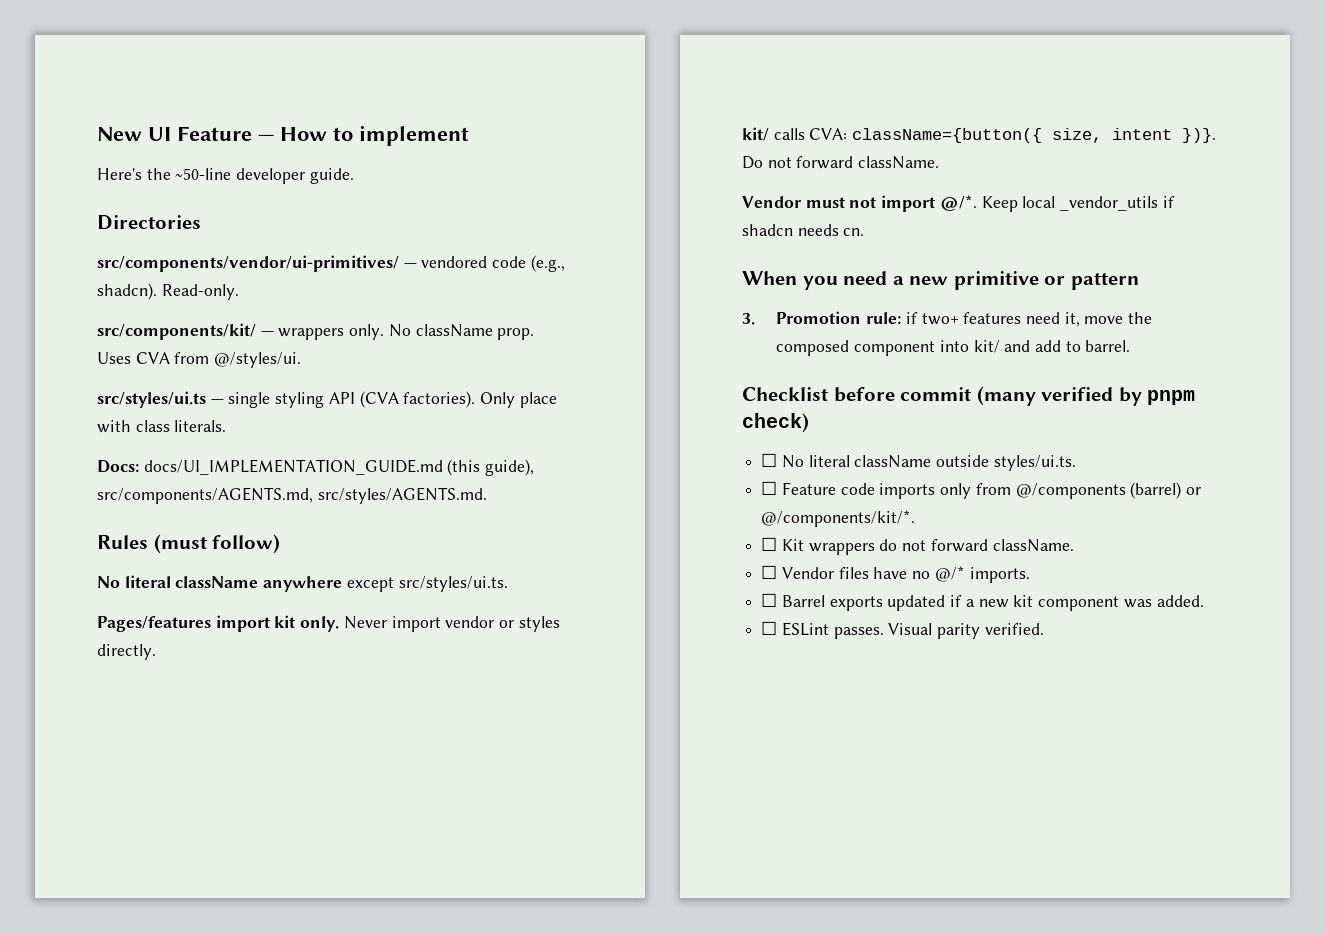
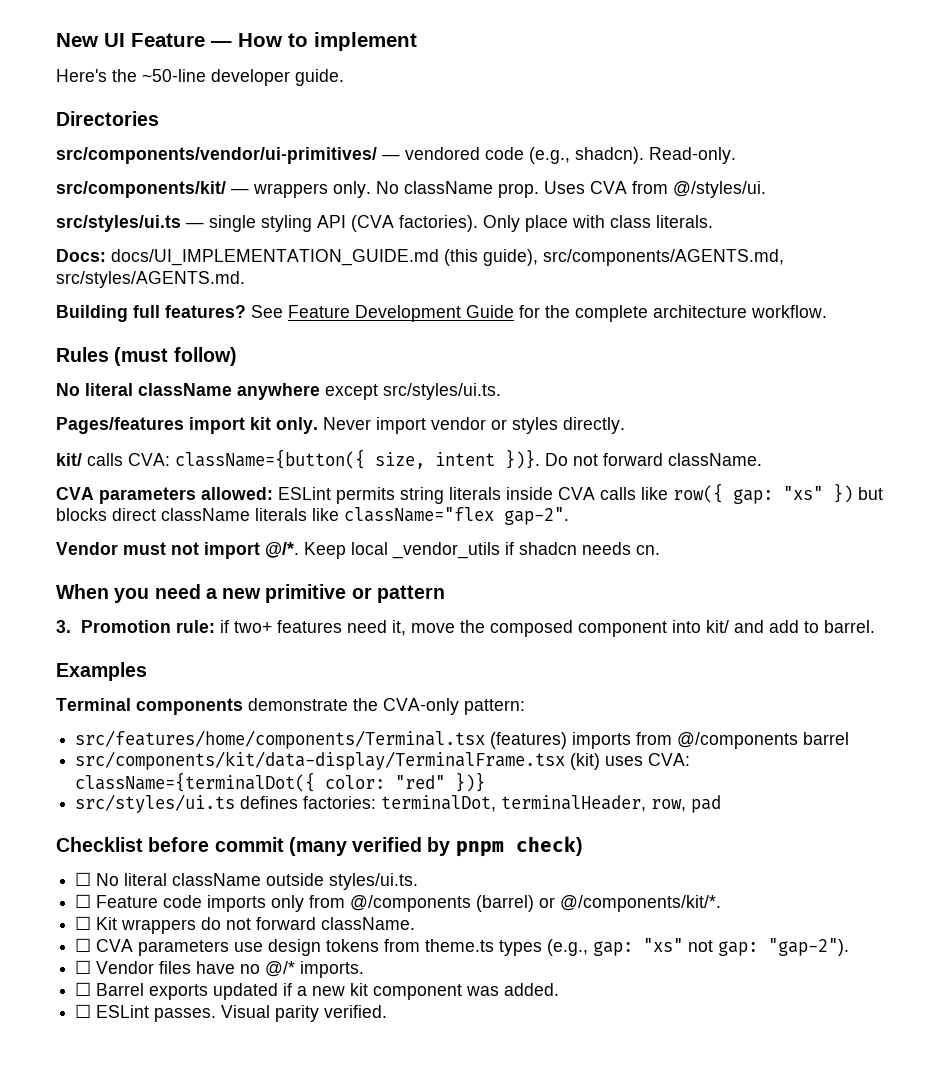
+ Building full features? See Feature Development Guide for the complete architecture workflow.
+ CVA parameters allowed: ESLint permits string literals inside CVA calls like row({ gap: "xs" }) but blocks direct className literals like className="flex gap-2".
+ Examples
+ Terminal components demonstrate the CVA-only pattern:
+ src/features/home/components/Terminal.tsx (features) imports from @/components barrel
+ src/components/kit/data-display/TerminalFrame.tsx (kit) uses CVA: className={terminalDot({ color: "red" })}
+ src/styles/ui.ts defines factories: terminalDot, terminalHeader, row, pad
+ ☐ CVA parameters use design tokens from theme.ts types (e.g., gap: "xs" not gap: "gap-2").

